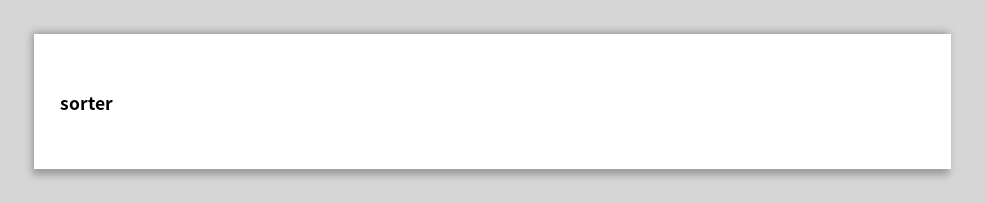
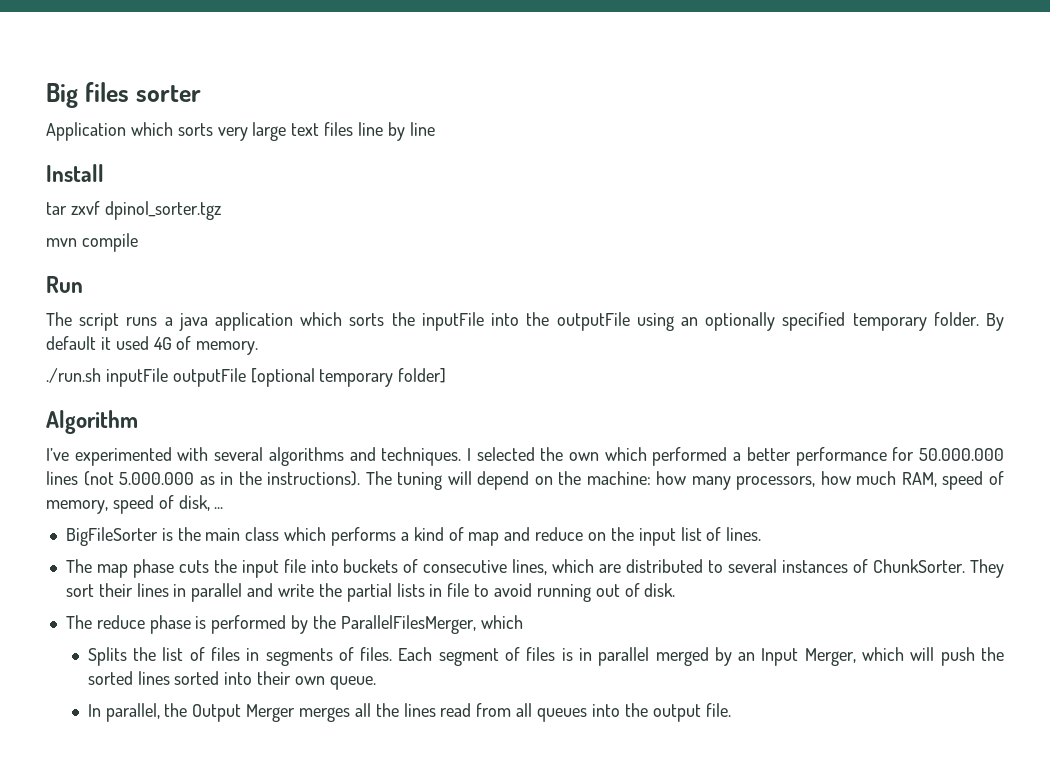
- sorter
+ Big files sorter
+ Application which sorts very large text files line by line
+ Install
+ tar zxvf dpinol_sorter.tgz
+ mvn compile
+ Run
+ The script runs a java application which sorts the inputFile into the outputFile using an optionally specified temporary folder. By default it used 4G of memory.
+ ./run.sh inputFile outputFile [optional temporary folder]
+ Algorithm
+ I’ve experimented with several algorithms and techniques. I selected the own which performed a better performance for 50.000.000 lines (not 5.000.000 as in the instructions). The tuning will depend on the machine: how many processors, how much RAM, speed of memory, speed of disk, ...
+ BigFileSorter is the main class which performs a kind of map and reduce on the input list of lines.
+ The map phase cuts the input file into buckets of consecutive lines, which are distributed to several instances of ChunkSorter. They sort their lines in parallel and write the partial lists in file to avoid running out of disk.
+ The reduce phase is performed by the ParallelFilesMerger, which
+ Splits the list of files in segments of files. Each segment of files is in parallel merged by an Input Merger, which will push the sorted lines sorted into their own queue.
+ In parallel, the Output Merger merges all the lines read from all queues into the output file.

